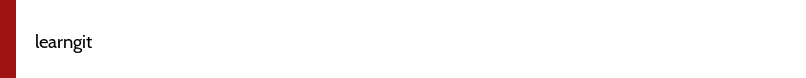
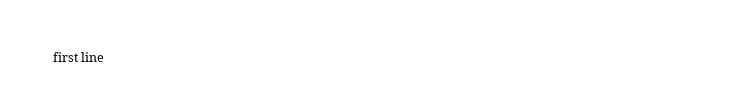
- learngit
+ first line

